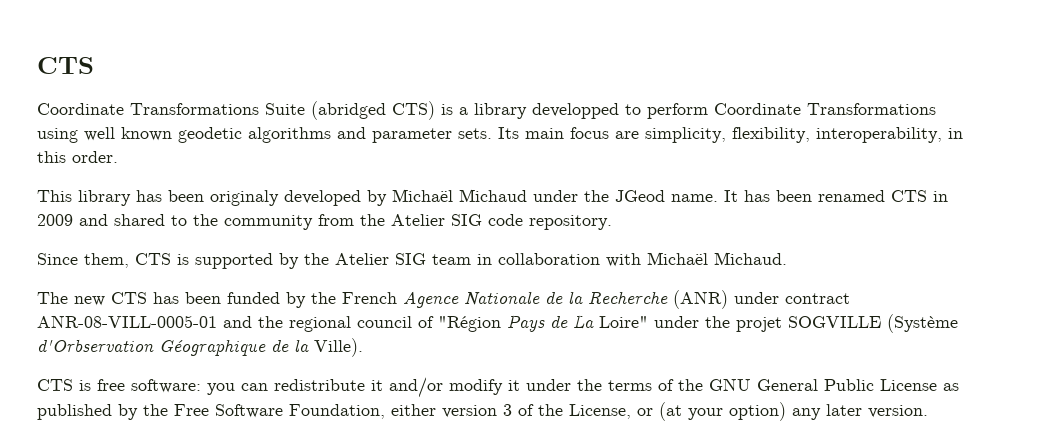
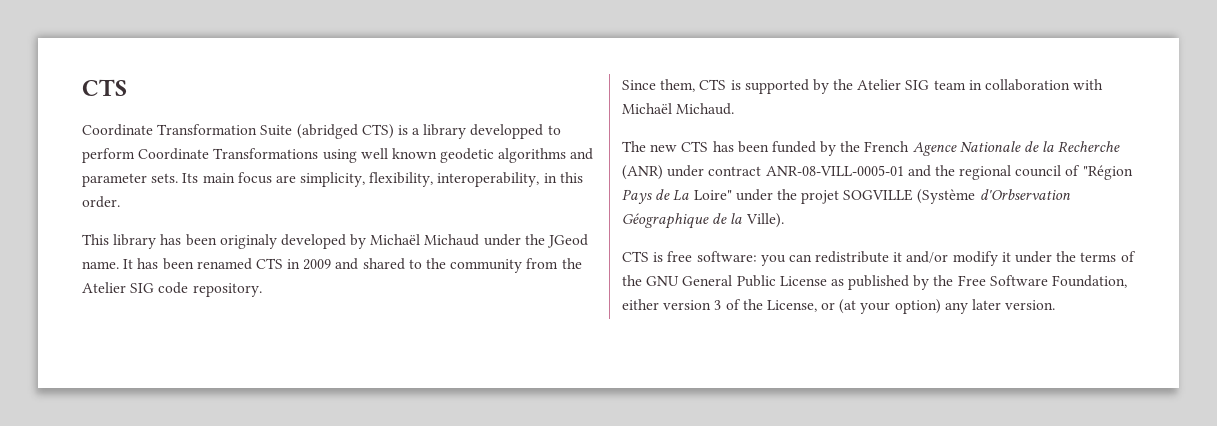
- Coordinate Transformations Suite (abridged CTS) is a library developped to perform Coordinate Transformations using well known geodetic algorithms and parameter sets.
+ Coordinate Transformation Suite (abridged CTS) is a library developped to perform Coordinate Transformations using well known geodetic algorithms and parameter sets.

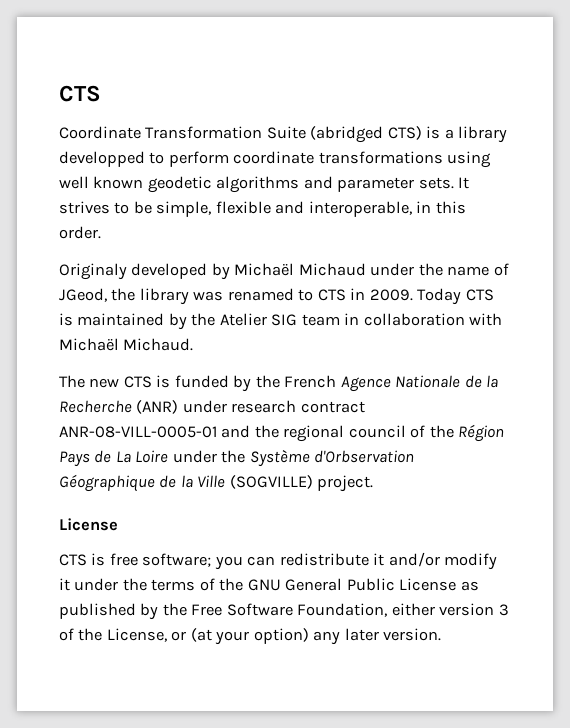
- Coordinate Transformation Suite (abridged CTS) is a library developped to perform Coordinate Transformations using well known geodetic algorithms and parameter sets.
+ Coordinate Transformation Suite (abridged CTS) is a library developped to perform coordinate transformations using well known geodetic algorithms and parameter sets.
- Its main focus are simplicity, flexibility, interoperability, in this order.
- This library has been originaly developed by Michaël Michaud under the JGeod name. It has been renamed CTS in 2009 and shared to the community from the Atelier SIG code repository.
- Since them, CTS is supported by the Atelier SIG team in collaboration with Michaël Michaud.
+ It strives to be simple, flexible and interoperable, in this order.
+ Originaly developed by Michaël Michaud under the name of JGeod, the library was renamed to CTS in 2009. Today CTS is maintained by the Atelier SIG team in collaboration with Michaël Michaud.
- The new CTS has been funded by the French Agence Nationale de la Recherche (ANR) under contract ANR-08-VILL-0005-01 and the regional council of "Région Pays de La Loire" under the projet SOGVILLE (Système d'Orbservation Géographique de la Ville).
+ The new CTS is funded by the French Agence Nationale de la Recherche (ANR) under research contract ANR-08-VILL-0005-01 and the regional council of the Région Pays de La Loire under the Système d'Orbservation Géographique de la Ville (SOGVILLE) project.
+ License
- CTS is free software: you can redistribute it and/or modify it under the terms of the GNU General Public License as published by the Free Software Foundation, either version 3 of the License, or (at your option) any later version.
+ CTS is free software; you can redistribute it and/or modify it under the terms of the GNU General Public License as published by the Free Software Foundation, either version 3 of the License, or (at your option) any later version.

